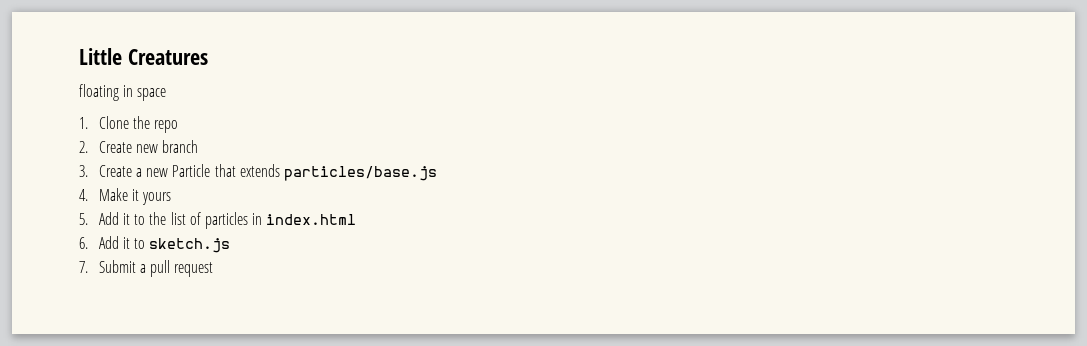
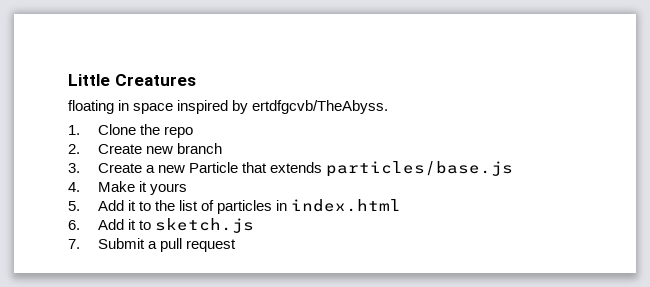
- floating in space
+ floating in space inspired by ertdfgcvb/TheAbyss.

